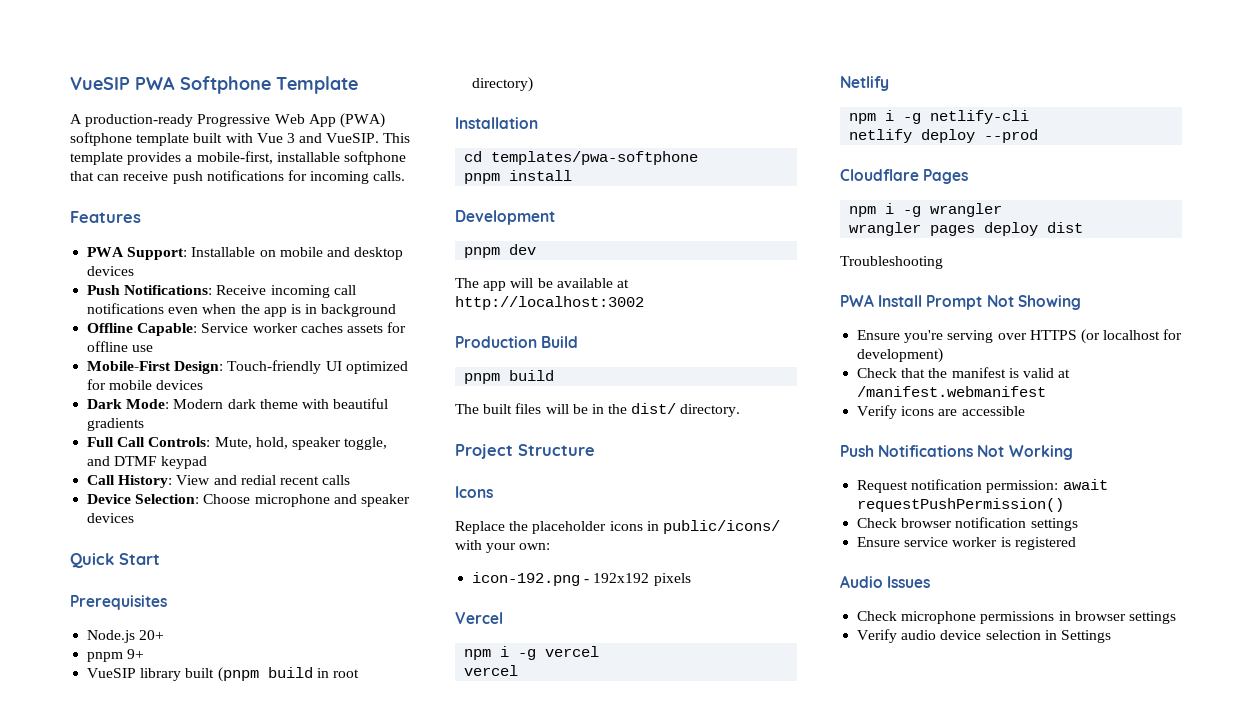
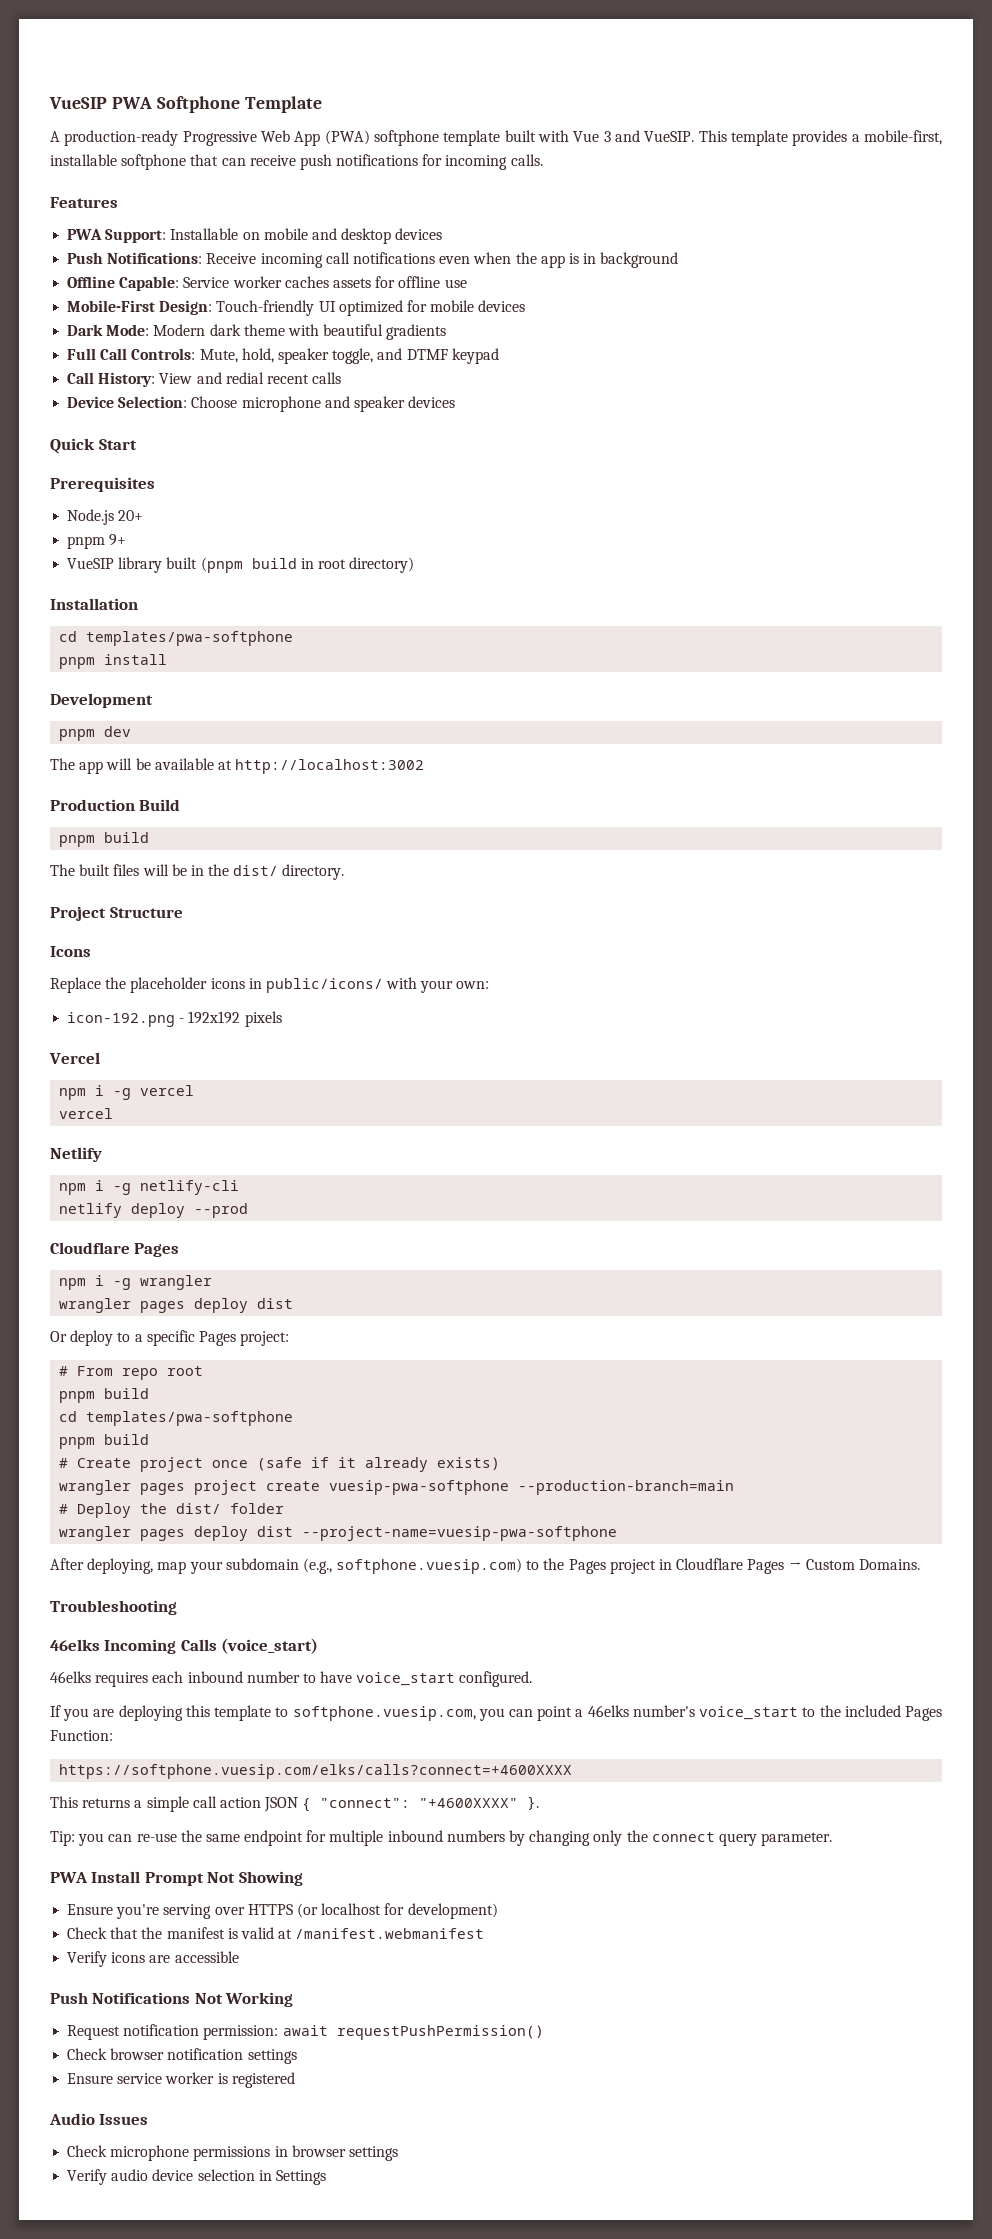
+ Or deploy to a specific Pages project:
+ # From repo root
+ pnpm build
+ cd templates/pwa-softphone
+ pnpm build
+ # Create project once (safe if it already exists)
+ wrangler pages project create vuesip-pwa-softphone --production-branch=main
+ # Deploy the dist/ folder
+ wrangler pages deploy dist --project-name=vuesip-pwa-softphone
+ After deploying, map your subdomain (e.g., softphone.vuesip.com) to the Pages project in Cloudflare Pages → Custom Domains.
  Troubleshooting
+ 46elks Incoming Calls (voice_start)
+ 46elks requires each inbound number to have voice_start configured.
+ If you are deploying this template to softphone.vuesip.com, you can point a 46elks number's voice_start to the included Pages Function:
+ https://softphone.vuesip.com/elks/calls?connect=+4600XXXX
+ This returns a simple call action JSON { "connect": "+4600XXXX" }.
+ Tip: you can re-use the same endpoint for multiple inbound numbers by changing only the connect query parameter.

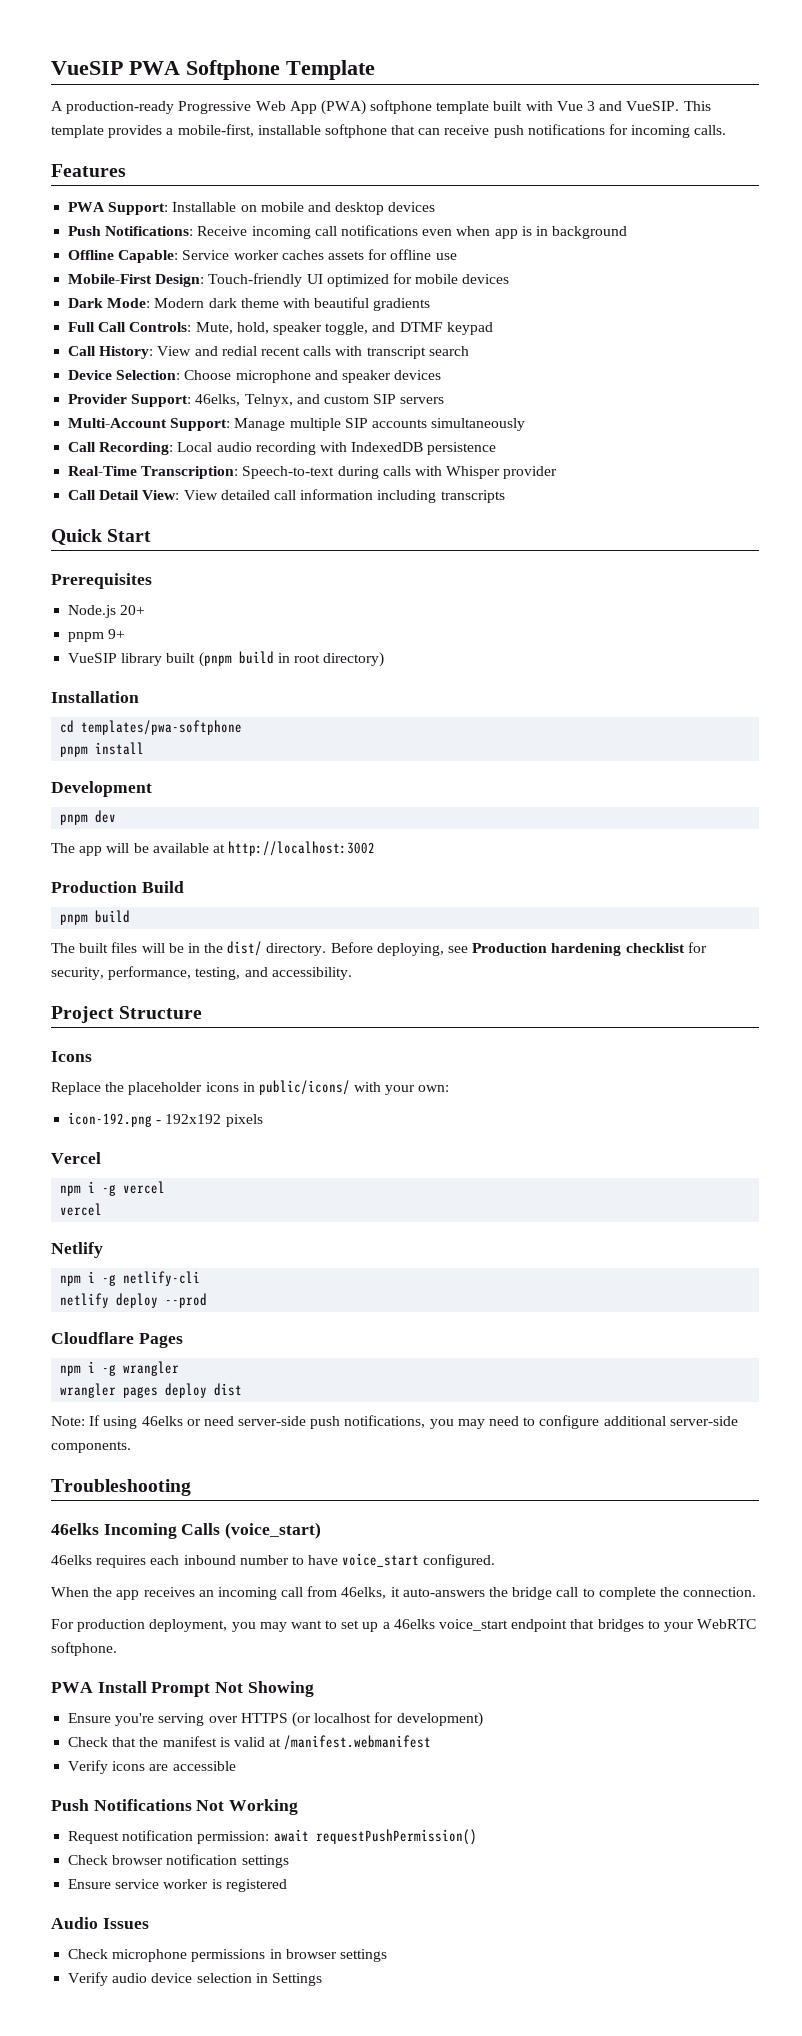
- Push Notifications: Receive incoming call notifications even when the app is in background
+ Push Notifications: Receive incoming call notifications even when app is in background
- Call History: View and redial recent calls
+ Call History: View and redial recent calls with transcript search
+ Provider Support: 46elks, Telnyx, and custom SIP servers
+ Multi-Account Support: Manage multiple SIP accounts simultaneously
+ Call Recording: Local audio recording with IndexedDB persistence
+ Real-Time Transcription: Speech-to-text during calls with Whisper provider
+ Call Detail View: View detailed call information including transcripts
+ Before deploying, see Production hardening checklist for security, performance, testing, and accessibility.
- Or deploy to a specific Pages project:
- # From repo root
- pnpm build
- cd templates/pwa-softphone
- pnpm build
- # Create project once (safe if it already exists)
- wrangler pages project create vuesip-pwa-softphone --production-branch=main
- # Deploy the dist/ folder
- wrangler pages deploy dist --project-name=vuesip-pwa-softphone
- After deploying, map your subdomain (e.g., softphone.vuesip.com) to the Pages project in Cloudflare Pages → Custom Domains.
+ Note: If using 46elks or need server-side push notifications, you may need to configure additional server-side components.
- If you are deploying this template to softphone.vuesip.com, you can point a 46elks number's voice_start to the included Pages Function:
- https://softphone.vuesip.com/elks/calls?connect=+4600XXXX
- This returns a simple call action JSON { "connect": "+4600XXXX" }.
- Tip: you can re-use the same endpoint for multiple inbound numbers by changing only the connect query parameter.
+ When the app receives an incoming call from 46elks, it auto-answers the bridge call to complete the connection.
+ For production deployment, you may want to set up a 46elks voice_start endpoint that bridges to your WebRTC softphone.

